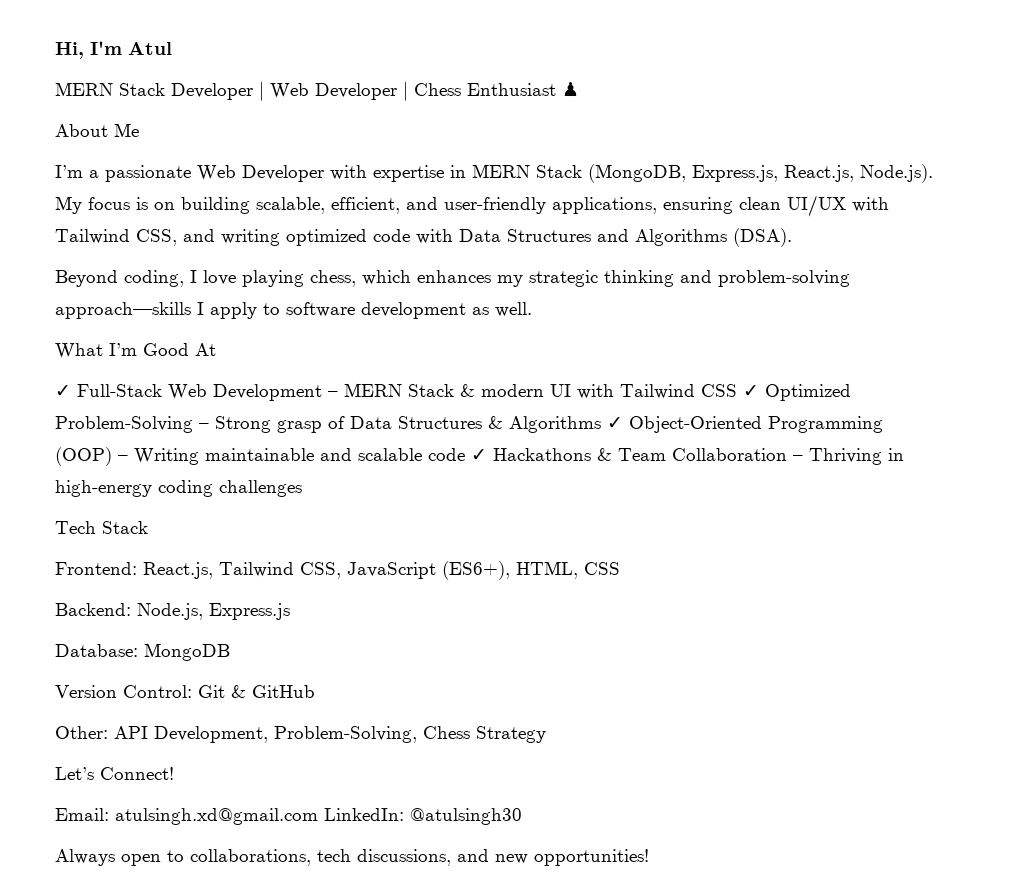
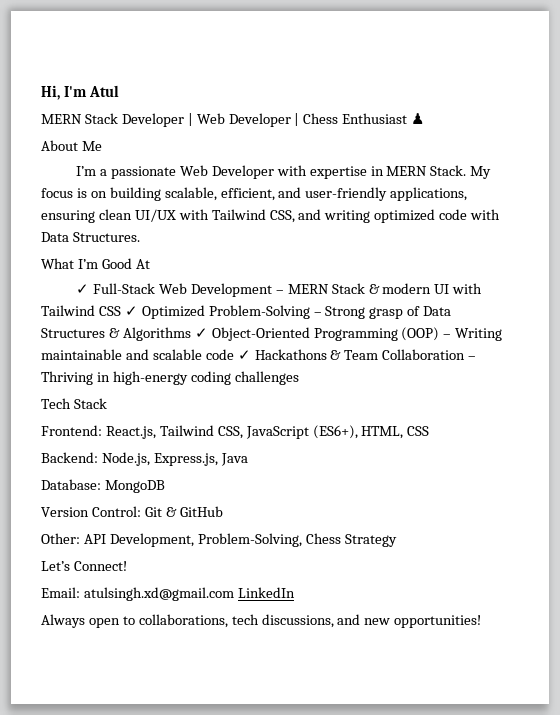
- I’m a passionate Web Developer with expertise in MERN Stack (MongoDB, Express.js, React.js, Node.js). My focus is on building scalable, efficient, and user-friendly applications, ensuring clean UI/UX with Tailwind CSS, and writing optimized code with Data Structures and Algorithms (DSA).
- Beyond coding, I love playing chess, which enhances my strategic thinking and problem-solving approach—skills I apply to software development as well.
+ I’m a passionate Web Developer with expertise in MERN Stack. My focus is on building scalable, efficient, and user-friendly applications, ensuring clean UI/UX with Tailwind CSS, and writing optimized code with Data Structures.
- Backend: Node.js, Express.js
+ Backend: Node.js, Express.js, Java
- Email: atulsingh.xd@gmail.com LinkedIn: @atulsingh30
+ Email: atulsingh.xd@gmail.com LinkedIn

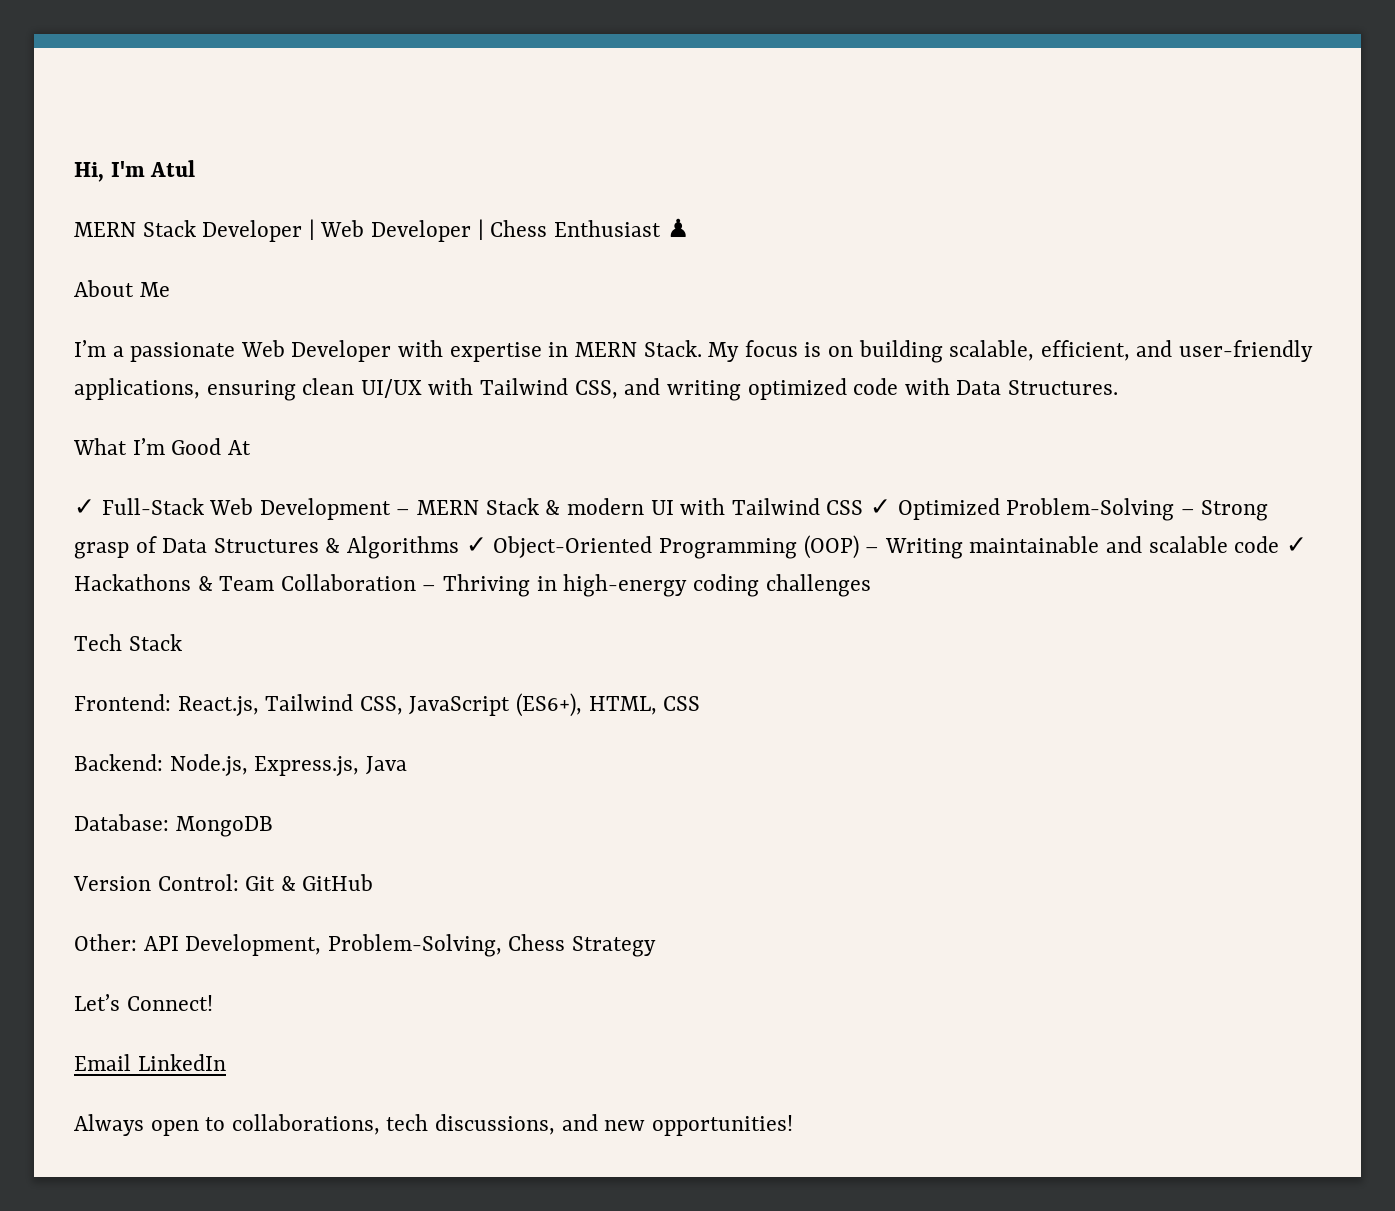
- Email: atulsingh.xd@gmail.com LinkedIn
+ Email LinkedIn

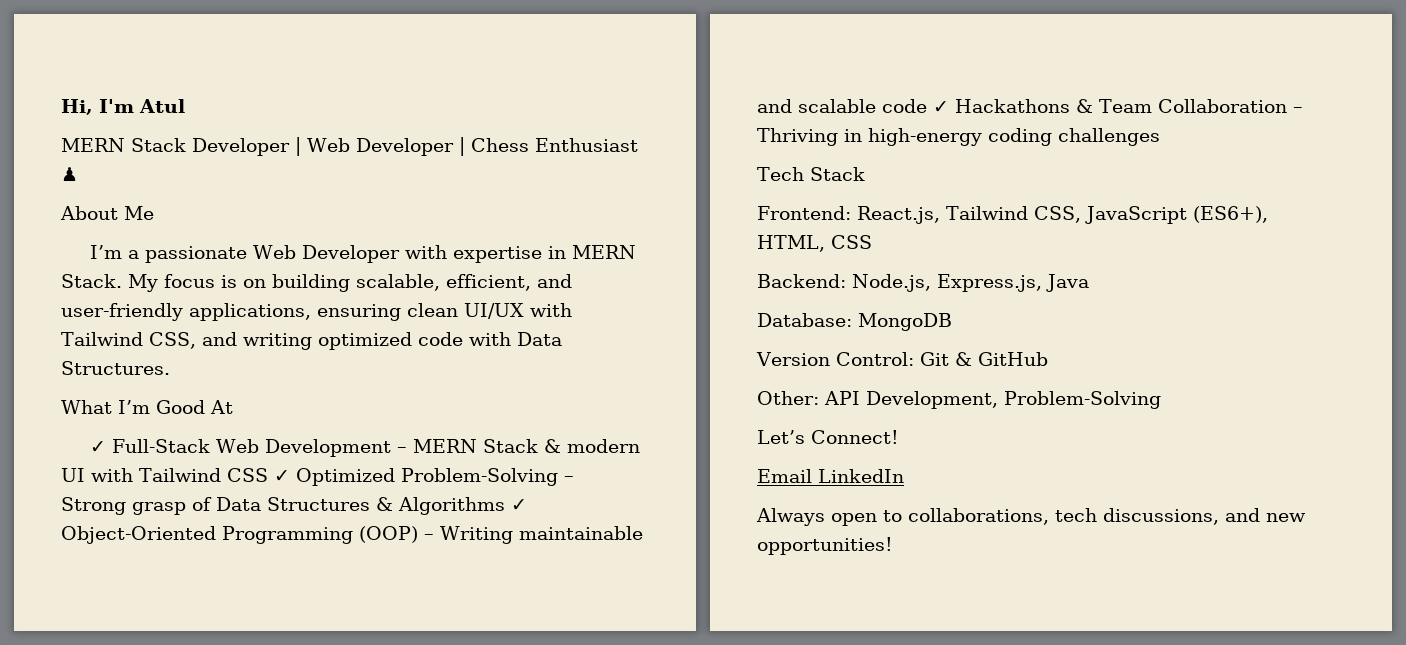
- Other: API Development, Problem-Solving, Chess Strategy
+ Other: API Development, Problem-Solving

